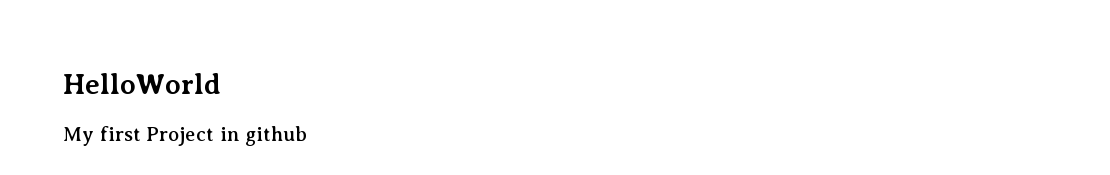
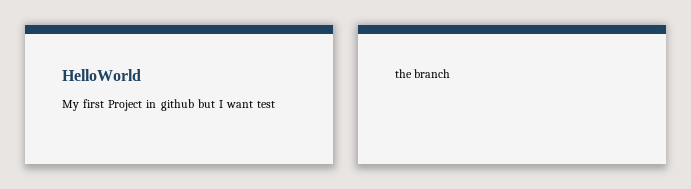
- My first Project in github
+ My first Project in github but I want test the branch

